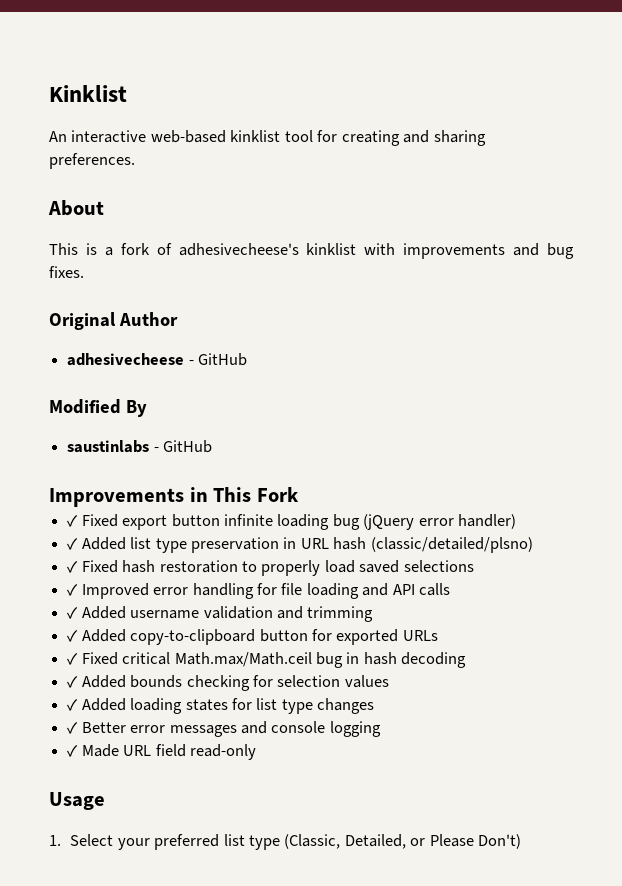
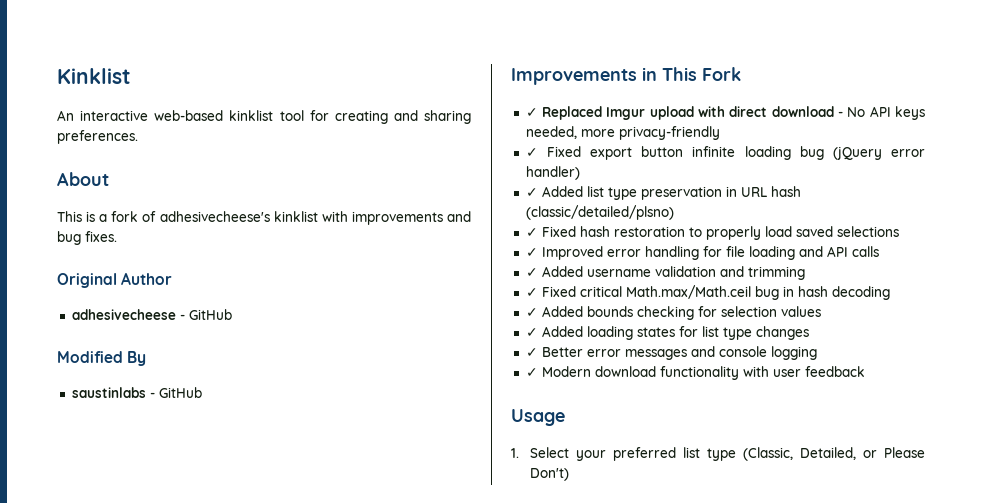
+ ✓ Replaced Imgur upload with direct download - No API keys needed, more privacy-friendly
- ✓ Added copy-to-clipboard button for exported URLs
- ✓ Made URL field read-only
+ ✓ Modern download functionality with user feedback

